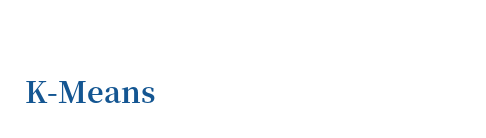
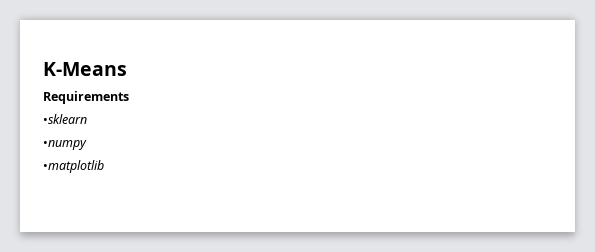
+ Requirements
+ •sklearn
+ •numpy
+ •matplotlib

